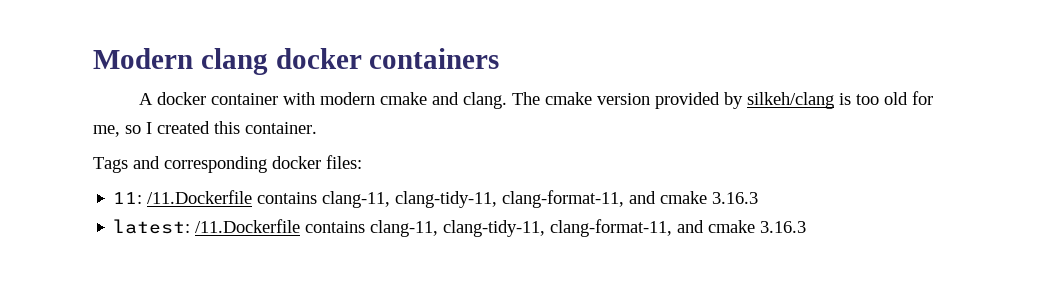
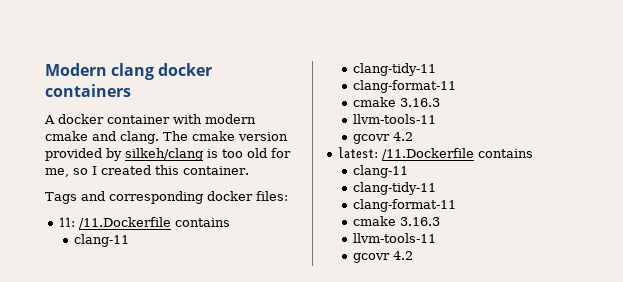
- 11: /11.Dockerfile contains clang-11, clang-tidy-11, clang-format-11, and cmake 3.16.3
+ 11: /11.Dockerfile contains
+ clang-11
+ clang-tidy-11
+ clang-format-11
+ cmake 3.16.3
+ llvm-tools-11
+ gcovr 4.2
- latest: /11.Dockerfile contains clang-11, clang-tidy-11, clang-format-11, and cmake 3.16.3
+ latest: /11.Dockerfile contains
+ clang-11
+ clang-tidy-11
+ clang-format-11
+ cmake 3.16.3
+ llvm-tools-11
+ gcovr 4.2

